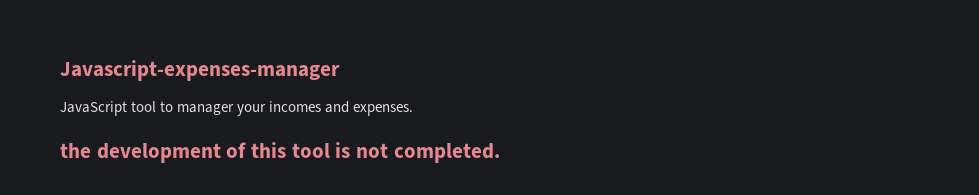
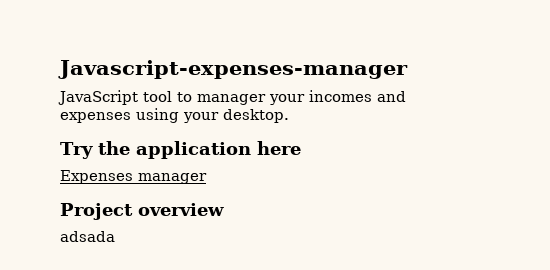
- JavaScript tool to manager your incomes and expenses.
- the development of this tool is not completed.
+ JavaScript tool to manager your incomes and expenses using your desktop.
+ Try the application here
+ Expenses manager
+ Project overview
+ adsada

